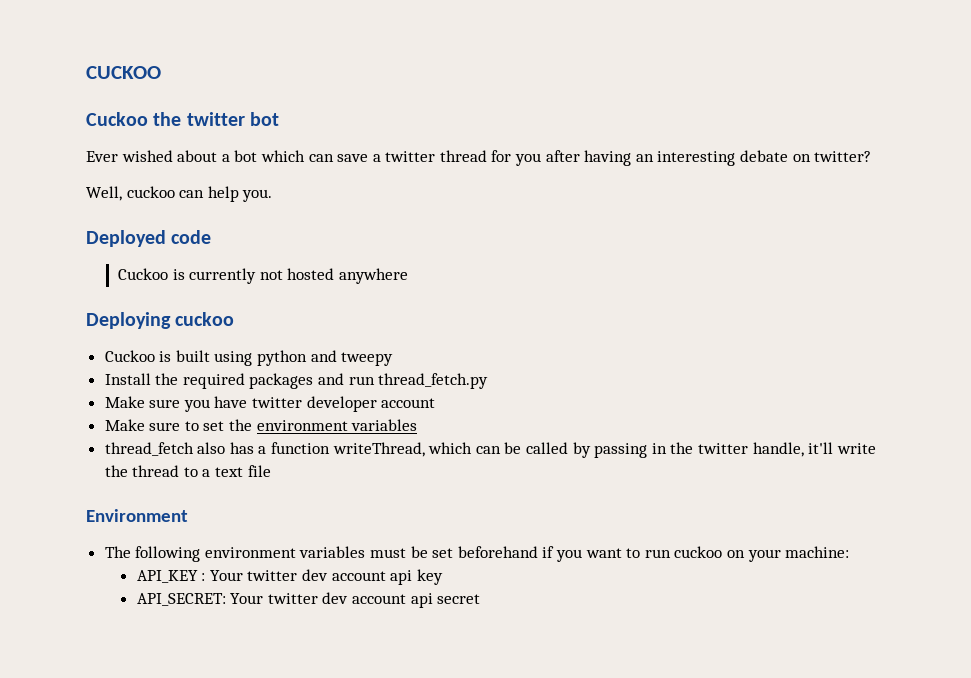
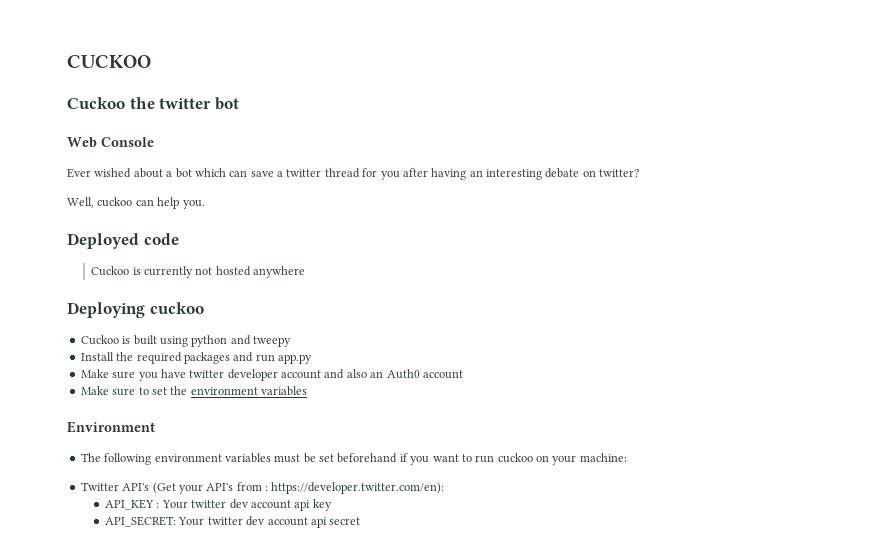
+ Web Console
- Install the required packages and run thread_fetch.py
+ Install the required packages and run app.py
- Make sure you have twitter developer account
+ Make sure you have twitter developer account and also an Auth0 account
- thread_fetch also has a function writeThread, which can be called by passing in the twitter handle, it'll write the thread to a text file
+ Twitter API's (Get your API's from : https://developer.twitter.com/en):

